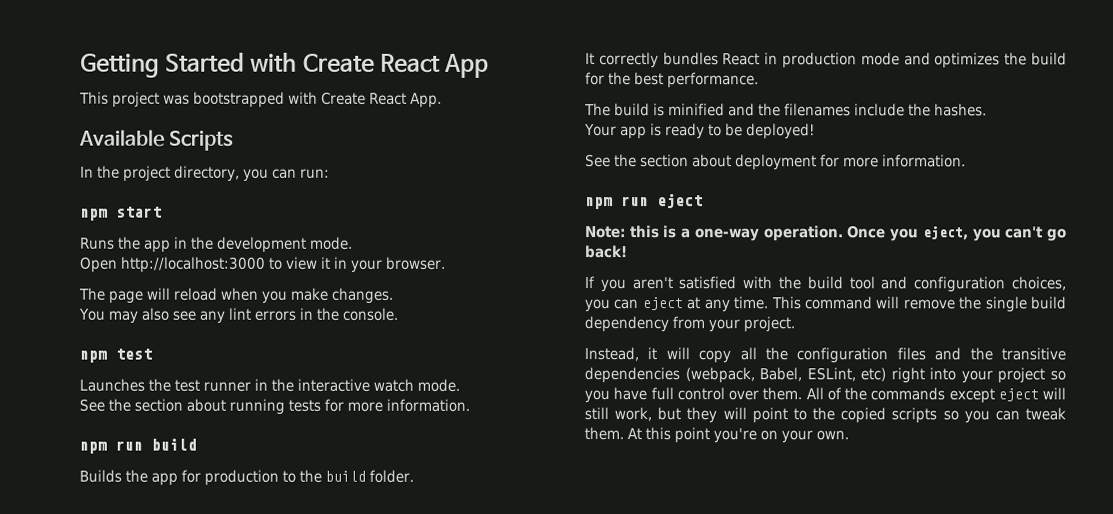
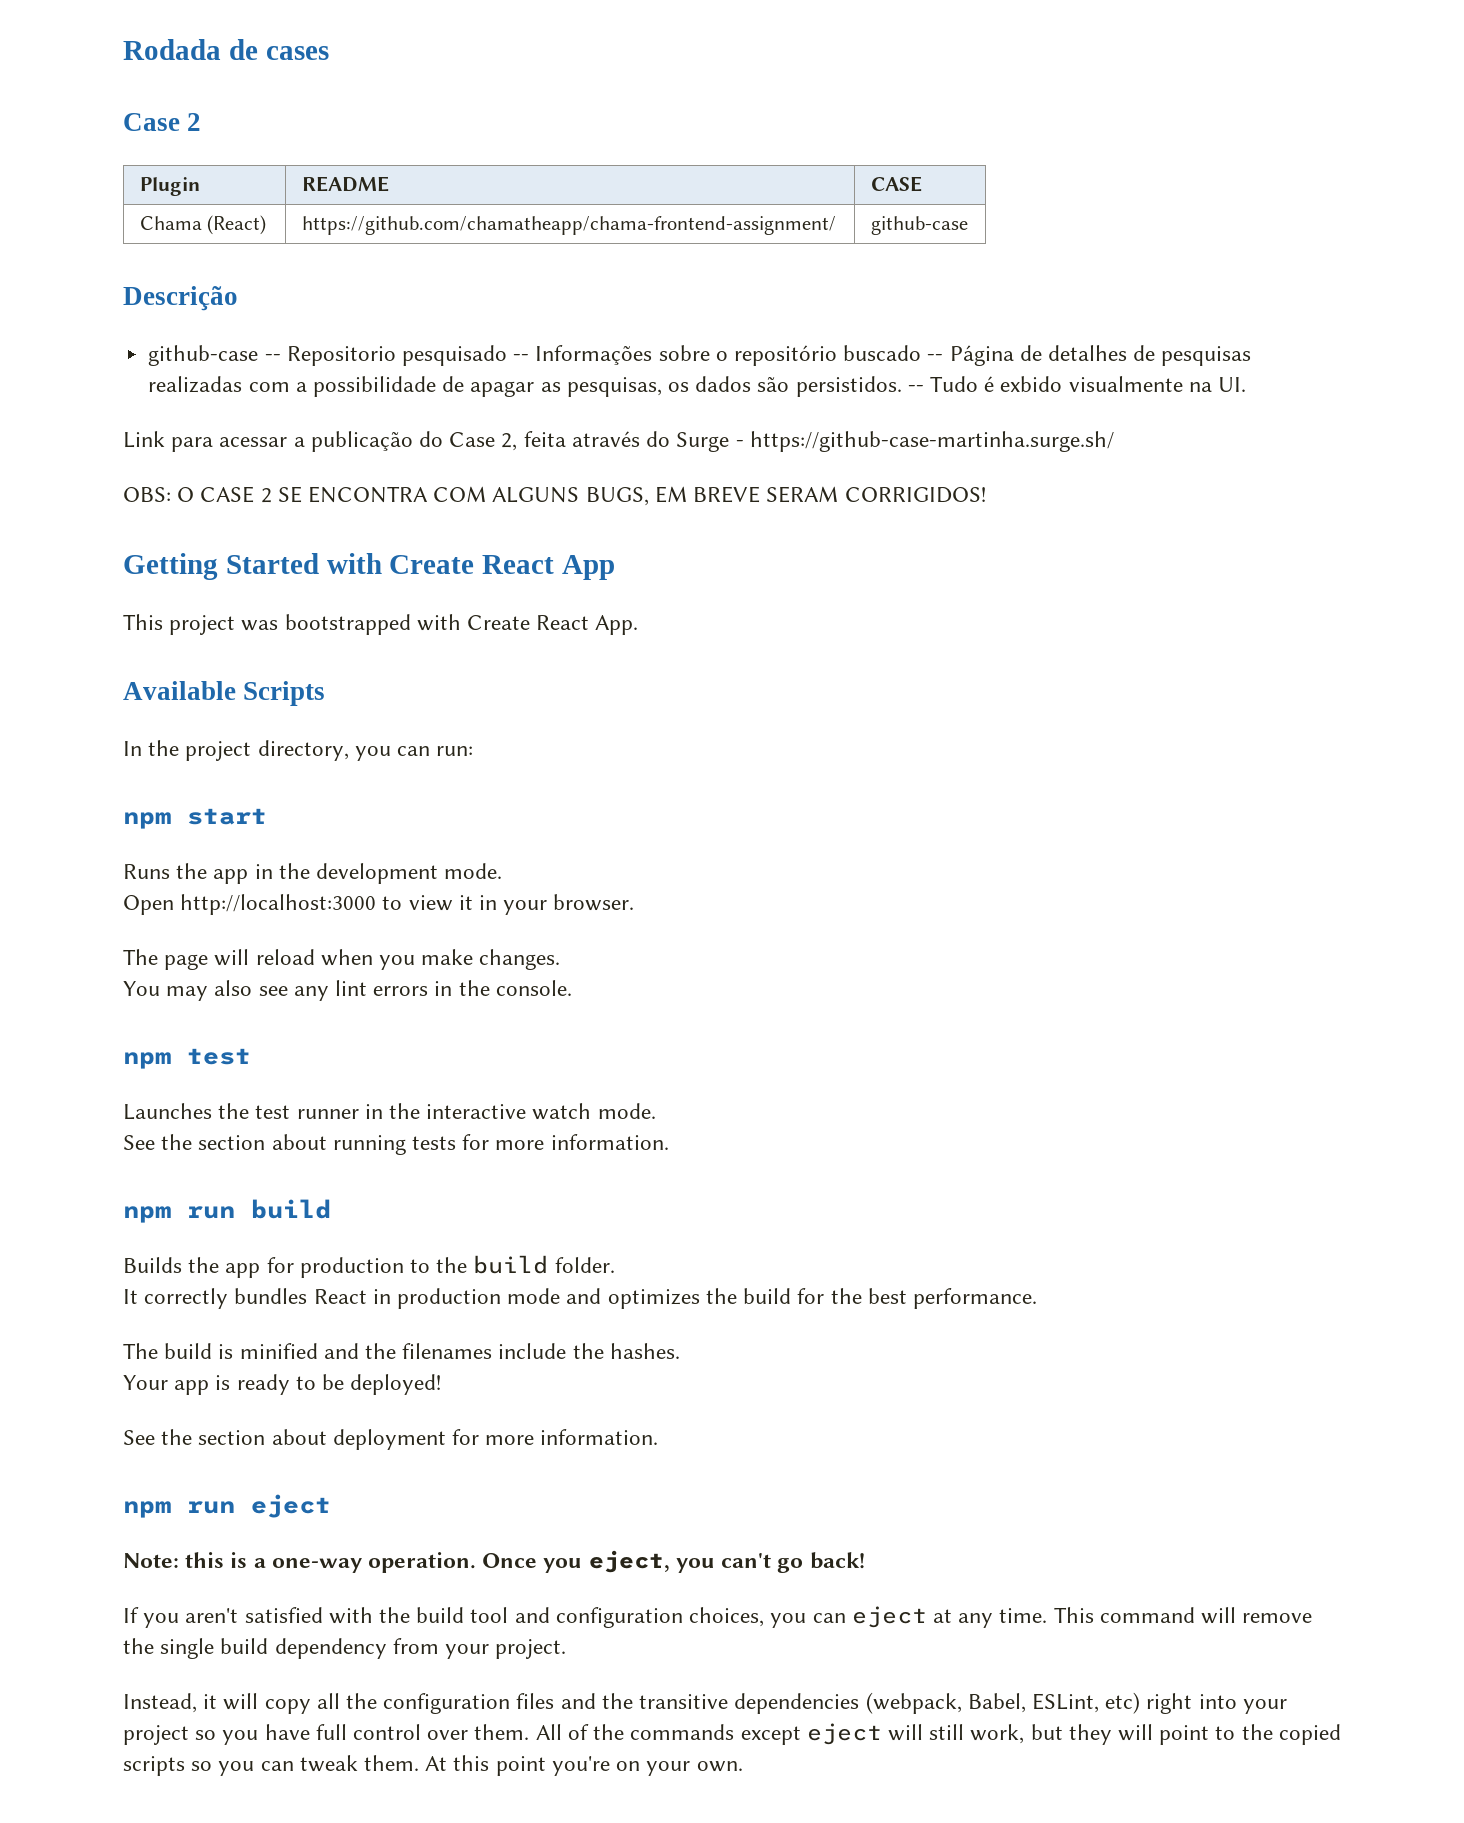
+ Rodada de cases
+ Case 2
+ Plugin | README | CASE
+ Chama (React) | https://github.com/chamatheapp/chama-frontend-assignment/ | github-case
+ Descrição
+ github-case -- Repositorio pesquisado -- Informações sobre o repositório buscado -- Página de detalhes de pesquisas realizadas com a possibilidade de apagar as pesquisas, os dados são persistidos. -- Tudo é exbido visualmente na UI.
+ Link para acessar a publicação do Case 2, feita através do Surge - https://github-case-martinha.surge.sh/
+ OBS: O CASE 2 SE ENCONTRA COM ALGUNS BUGS, EM BREVE SERAM CORRIGIDOS!

